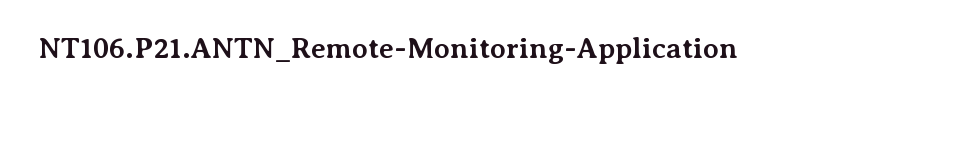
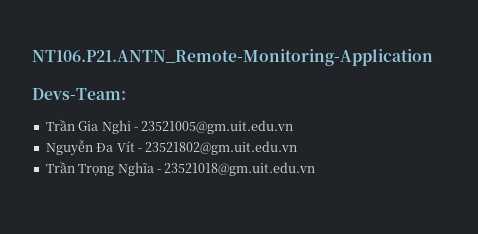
+ Devs-Team:
+ Trần Gia Nghi - 23521005@gm.uit.edu.vn
+ Nguyễn Đa Vít - 23521802@gm.uit.edu.vn
+ Trần Trọng Nghĩa - 23521018@gm.uit.edu.vn

